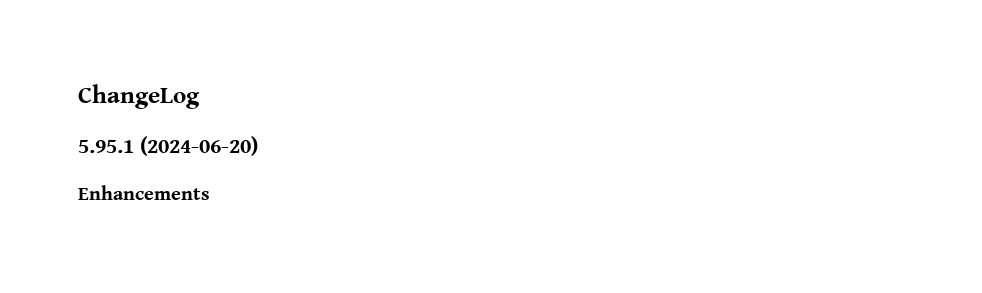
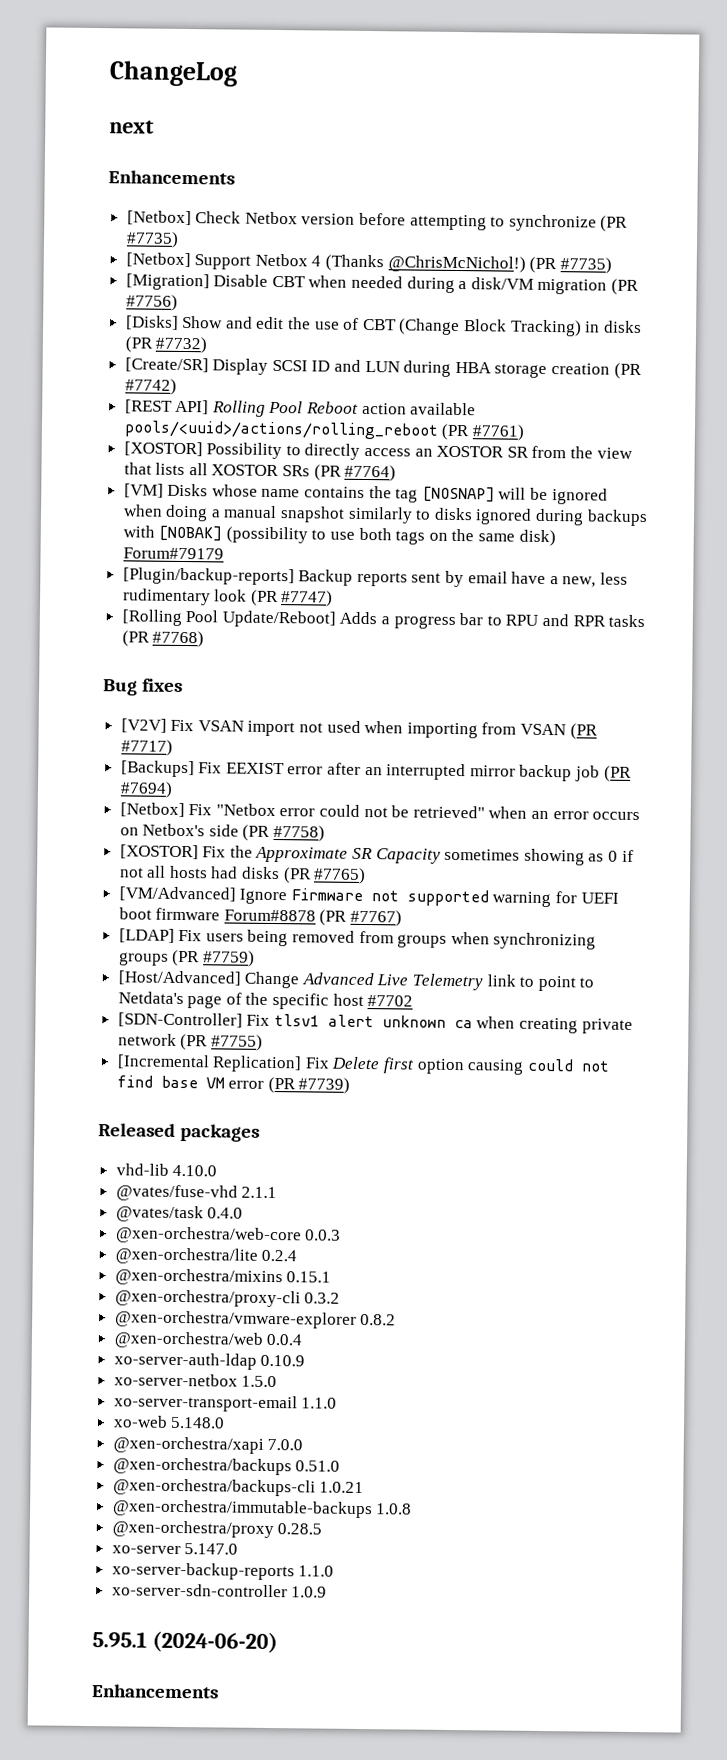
+ next
+ Enhancements
+ [Netbox] Check Netbox version before attempting to synchronize (PR #7735)
+ [Netbox] Support Netbox 4 (Thanks @ChrisMcNichol!) (PR #7735)
+ [Migration] Disable CBT when needed during a disk/VM migration (PR #7756)
+ [Disks] Show and edit the use of CBT (Change Block Tracking) in disks (PR #7732)
+ [Create/SR] Display SCSI ID and LUN during HBA storage creation (PR #7742)
+ [REST API] Rolling Pool Reboot action available pools/<uuid>/actions/rolling_reboot (PR #7761)
+ [XOSTOR] Possibility to directly access an XOSTOR SR from the view that lists all XOSTOR SRs (PR #7764)
+ [VM] Disks whose name contains the tag [NOSNAP] will be ignored when doing a manual snapshot similarly to disks ignored during backups with [NOBAK] (possibility to use both tags on the same disk) Forum#79179
+ [Plugin/backup-reports] Backup reports sent by email have a new, less rudimentary look (PR #7747)
+ [Rolling Pool Update/Reboot] Adds a progress bar to RPU and RPR tasks (PR #7768)
+ Bug fixes
+ [V2V] Fix VSAN import not used when importing from VSAN (PR #7717)
+ [Backups] Fix EEXIST error after an interrupted mirror backup job (PR #7694)
+ [Netbox] Fix "Netbox error could not be retrieved" when an error occurs on Netbox's side (PR #7758)
+ [XOSTOR] Fix the Approximate SR Capacity sometimes showing as 0 if not all hosts had disks (PR #7765)
+ [VM/Advanced] Ignore Firmware not supported warning for UEFI boot firmware Forum#8878 (PR #7767)
+ [LDAP] Fix users being removed from groups when synchronizing groups (PR #7759)
+ [Host/Advanced] Change Advanced Live Telemetry link to point to Netdata's page of the specific host #7702
+ [SDN-Controller] Fix tlsv1 alert unknown ca when creating private network (PR #7755)
+ [Incremental Replication] Fix Delete first option causing could not find base VM error (PR #7739)
+ Released packages
+ vhd-lib 4.10.0
+ @vates/fuse-vhd 2.1.1
+ @vates/task 0.4.0
+ @xen-orchestra/web-core 0.0.3
+ @xen-orchestra/lite 0.2.4
+ @xen-orchestra/mixins 0.15.1
+ @xen-orchestra/proxy-cli 0.3.2
+ @xen-orchestra/vmware-explorer 0.8.2
+ @xen-orchestra/web 0.0.4
+ xo-server-auth-ldap 0.10.9
+ xo-server-netbox 1.5.0
+ xo-server-transport-email 1.1.0
+ xo-web 5.148.0
+ @xen-orchestra/xapi 7.0.0
+ @xen-orchestra/backups 0.51.0
+ @xen-orchestra/backups-cli 1.0.21
+ @xen-orchestra/immutable-backups 1.0.8
+ @xen-orchestra/proxy 0.28.5
+ xo-server 5.147.0
+ xo-server-backup-reports 1.1.0
+ xo-server-sdn-controller 1.0.9

